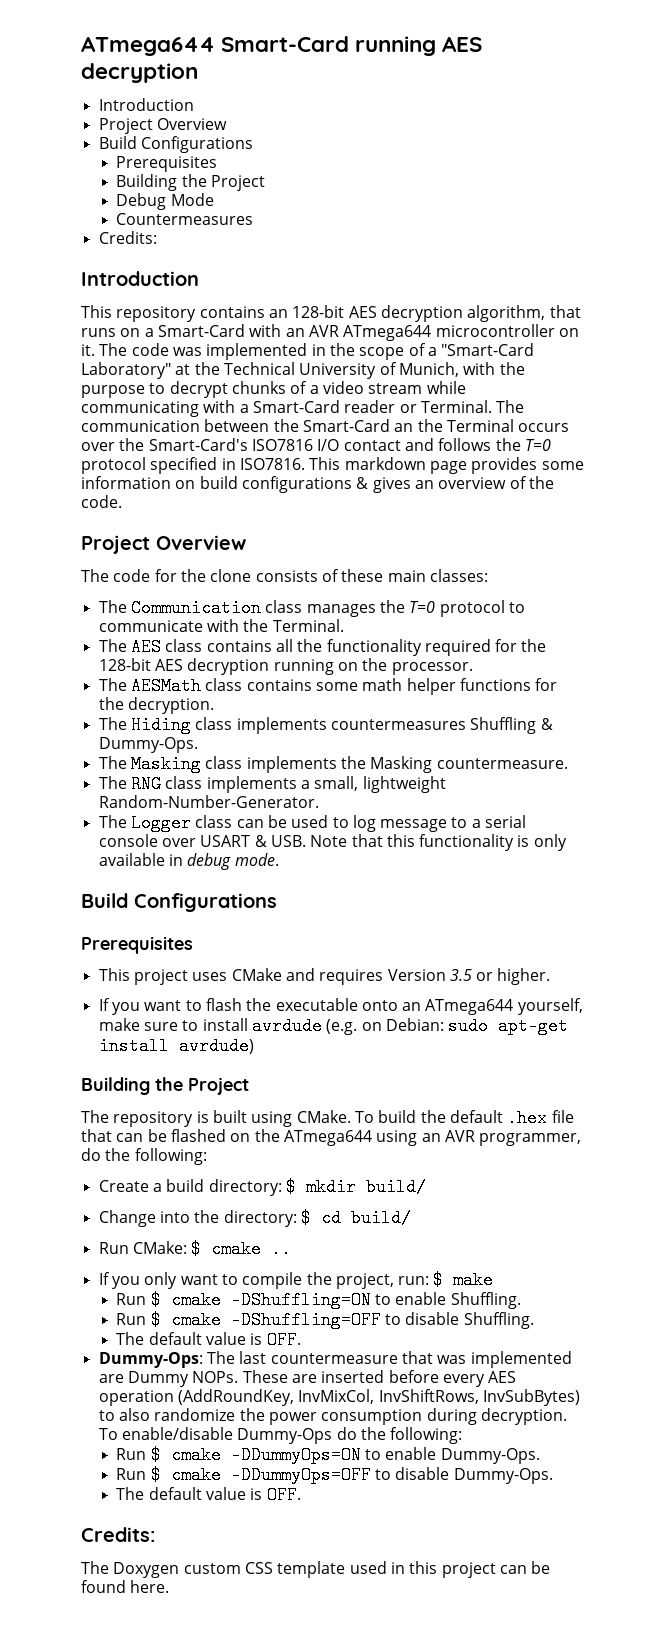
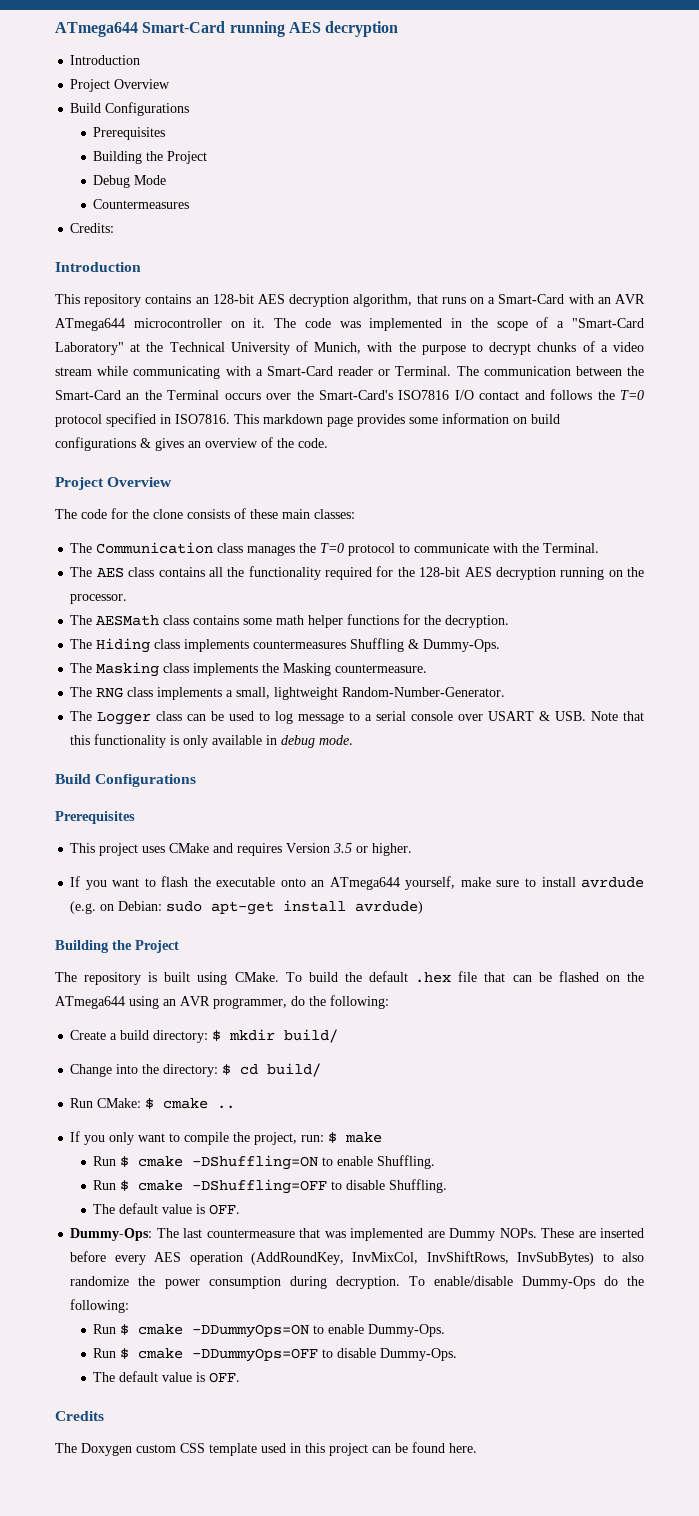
  Run $ cmake -DDummyOps=OFF to disable Dummy-Ops.
  The default value is OFF.
- Credits:
+ Credits

